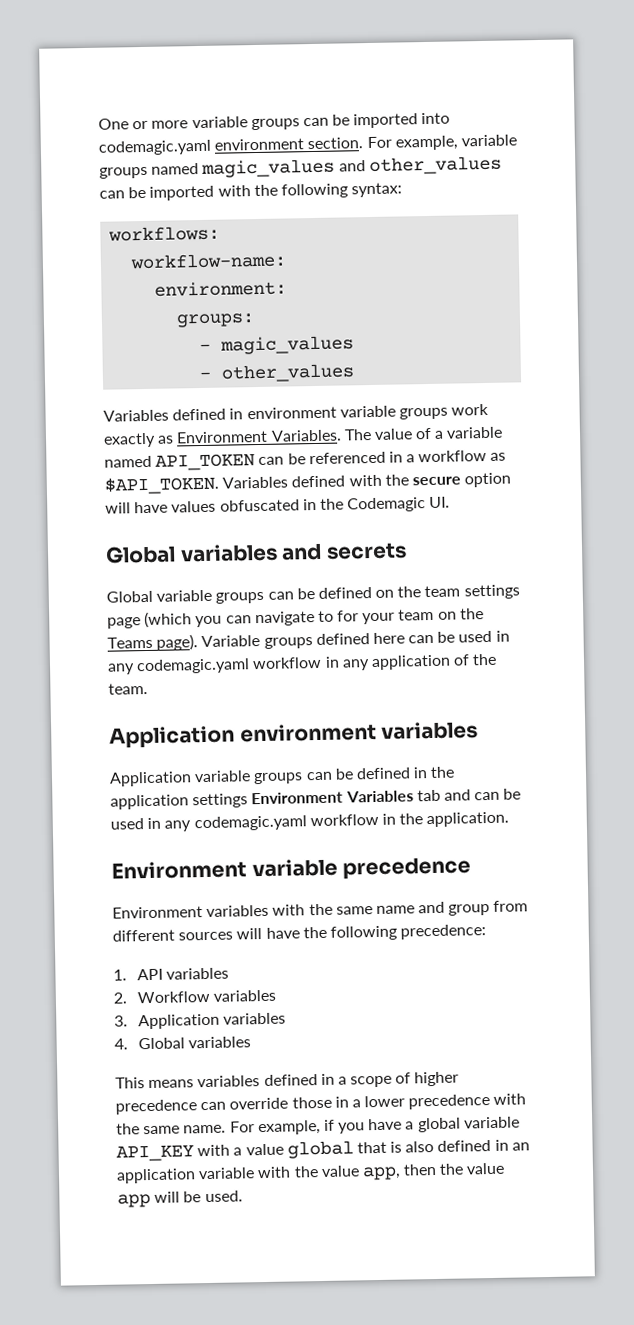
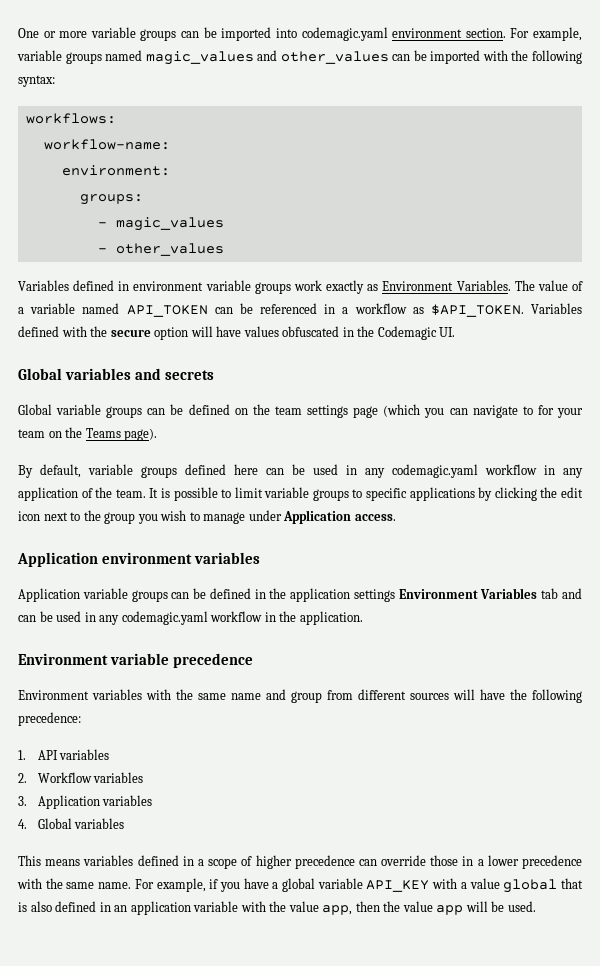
- Global variable groups can be defined on the team settings page (which you can navigate to for your team on the Teams page). Variable groups defined here can be used in any codemagic.yaml workflow in any application of the team.
+ Global variable groups can be defined on the team settings page (which you can navigate to for your team on the Teams page).
+ By default, variable groups defined here can be used in any codemagic.yaml workflow in any application of the team. It is possible to limit variable groups to specific applications by clicking the edit icon next to the group you wish to manage under Application access.

